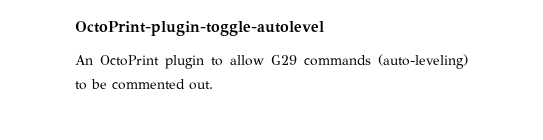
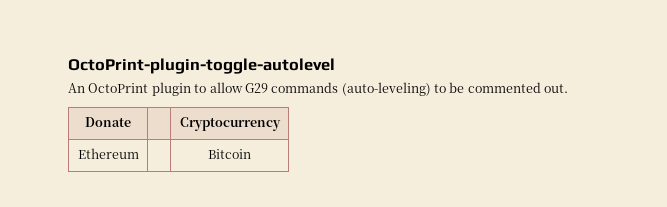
+ Donate | | Cryptocurrency
+ Ethereum | | Bitcoin

